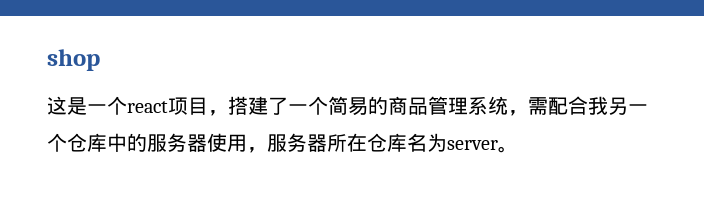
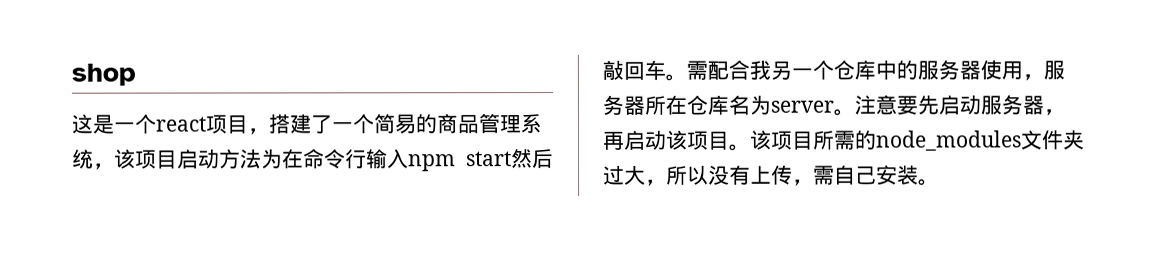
- 这是一个react项目，搭建了一个简易的商品管理系统，需配合我另一个仓库中的服务器使用，服务器所在仓库名为server。
+ 这是一个react项目，搭建了一个简易的商品管理系统，该项目启动方法为在命令行输入npm start然后敲回车。需配合我另一个仓库中的服务器使用，服务器所在仓库名为server。
+ 注意要先启动服务器，再启动该项目。该项目所需的node_modules文件夹过大，所以没有上传，需自己安装。

